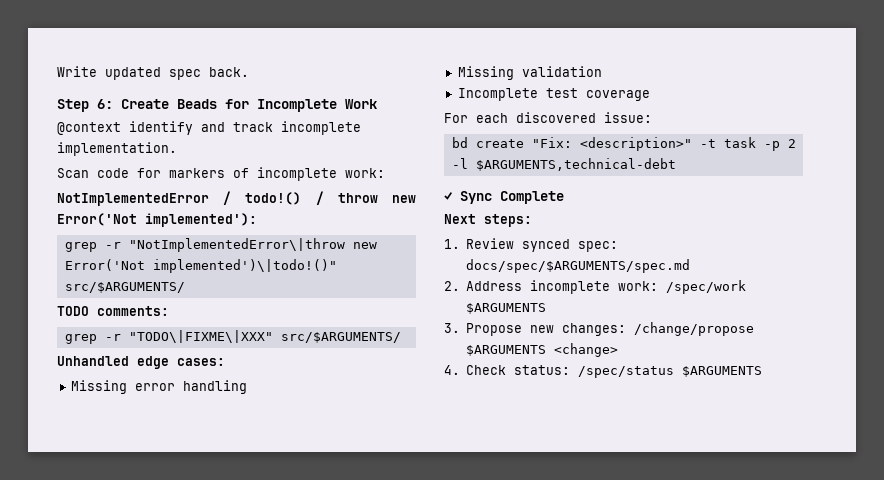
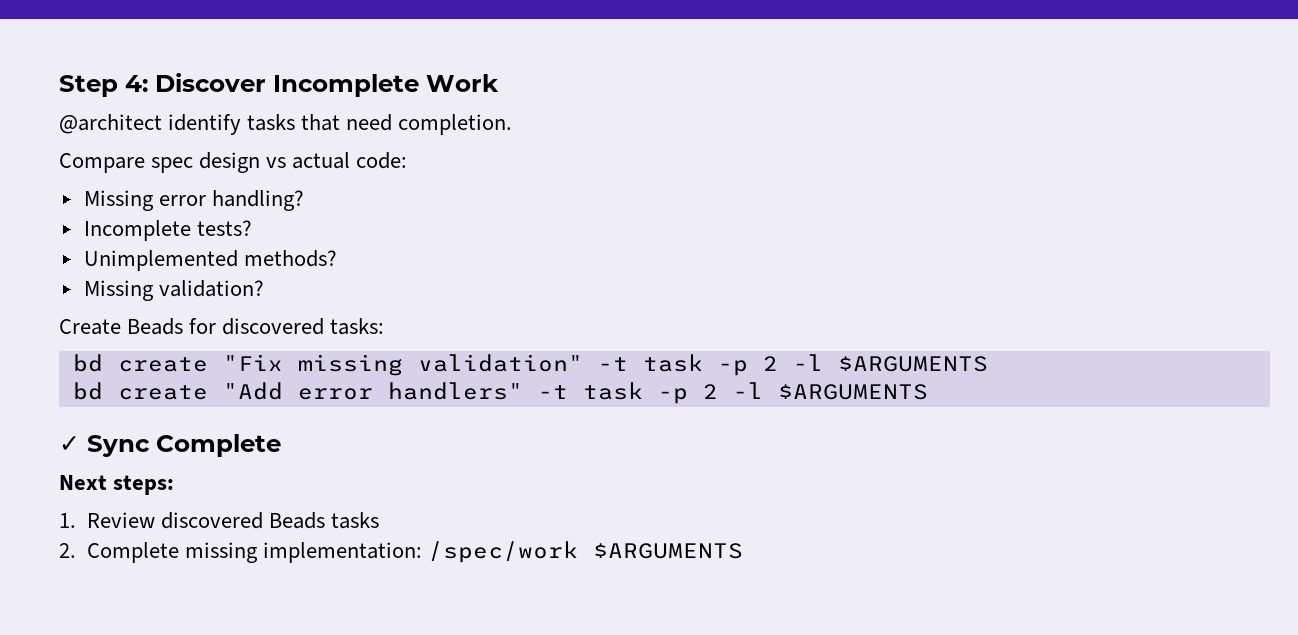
- Write updated spec back.
- Step 6: Create Beads for Incomplete Work
- @context identify and track incomplete implementation.
- Scan code for markers of incomplete work:
- NotImplementedError / todo!() / throw new Error('Not implemented'):
- grep -r "NotImplementedError\|throw new Error('Not implemented')\|todo!()" src/$ARGUMENTS/
- TODO comments:
- grep -r "TODO\|FIXME\|XXX" src/$ARGUMENTS/
- Unhandled edge cases:
- Missing error handling
- Missing validation
- Incomplete test coverage
- For each discovered issue:
- bd create "Fix: <description>" -t task -p 2 -l $ARGUMENTS,technical-debt
+ Step 4: Discover Incomplete Work
+ @architect identify tasks that need completion.
+ Compare spec design vs actual code:
+ Missing error handling?
+ Incomplete tests?
+ Unimplemented methods?
+ Missing validation?
+ Create Beads for discovered tasks:
+ bd create "Fix missing validation" -t task -p 2 -l $ARGUMENTS
+ bd create "Add error handlers" -t task -p 2 -l $ARGUMENTS
- 1. Review synced spec: docs/spec/$ARGUMENTS/spec.md
- 2. Address incomplete work: /spec/work $ARGUMENTS
- 3. Propose new changes: /change/propose $ARGUMENTS <change>
- 4. Check status: /spec/status $ARGUMENTS
+ 1. Review discovered Beads tasks
+ 2. Complete missing implementation: /spec/work $ARGUMENTS

